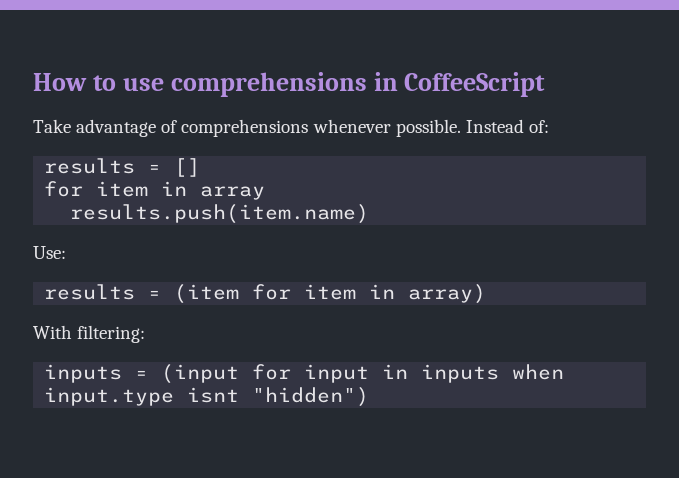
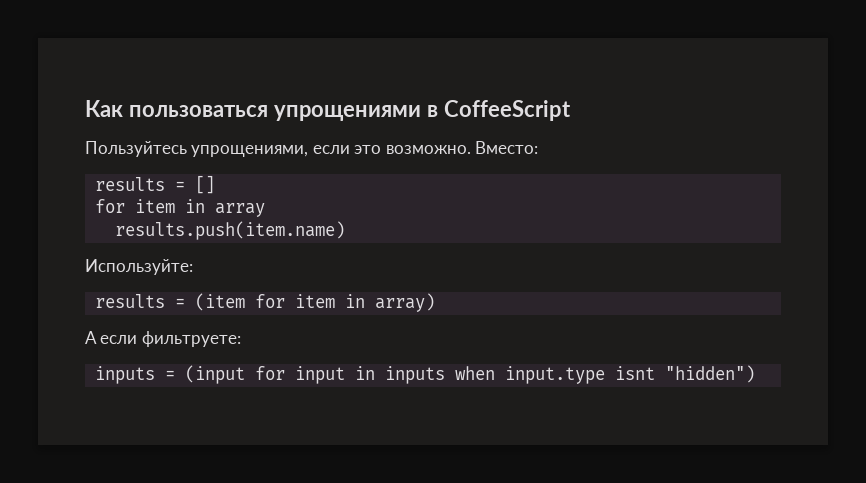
- How to use comprehensions in CoffeeScript
- Take advantage of comprehensions whenever possible. Instead of:
+ Как пользоваться упрощениями в CoffeeScript
+ Пользуйтесь упрощениями, если это возможно. Вместо:
- Use:
+ Используйте:
- With filtering:
+ А если фильтруете:

